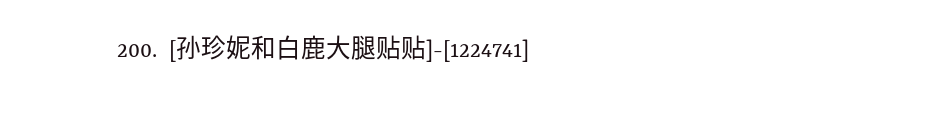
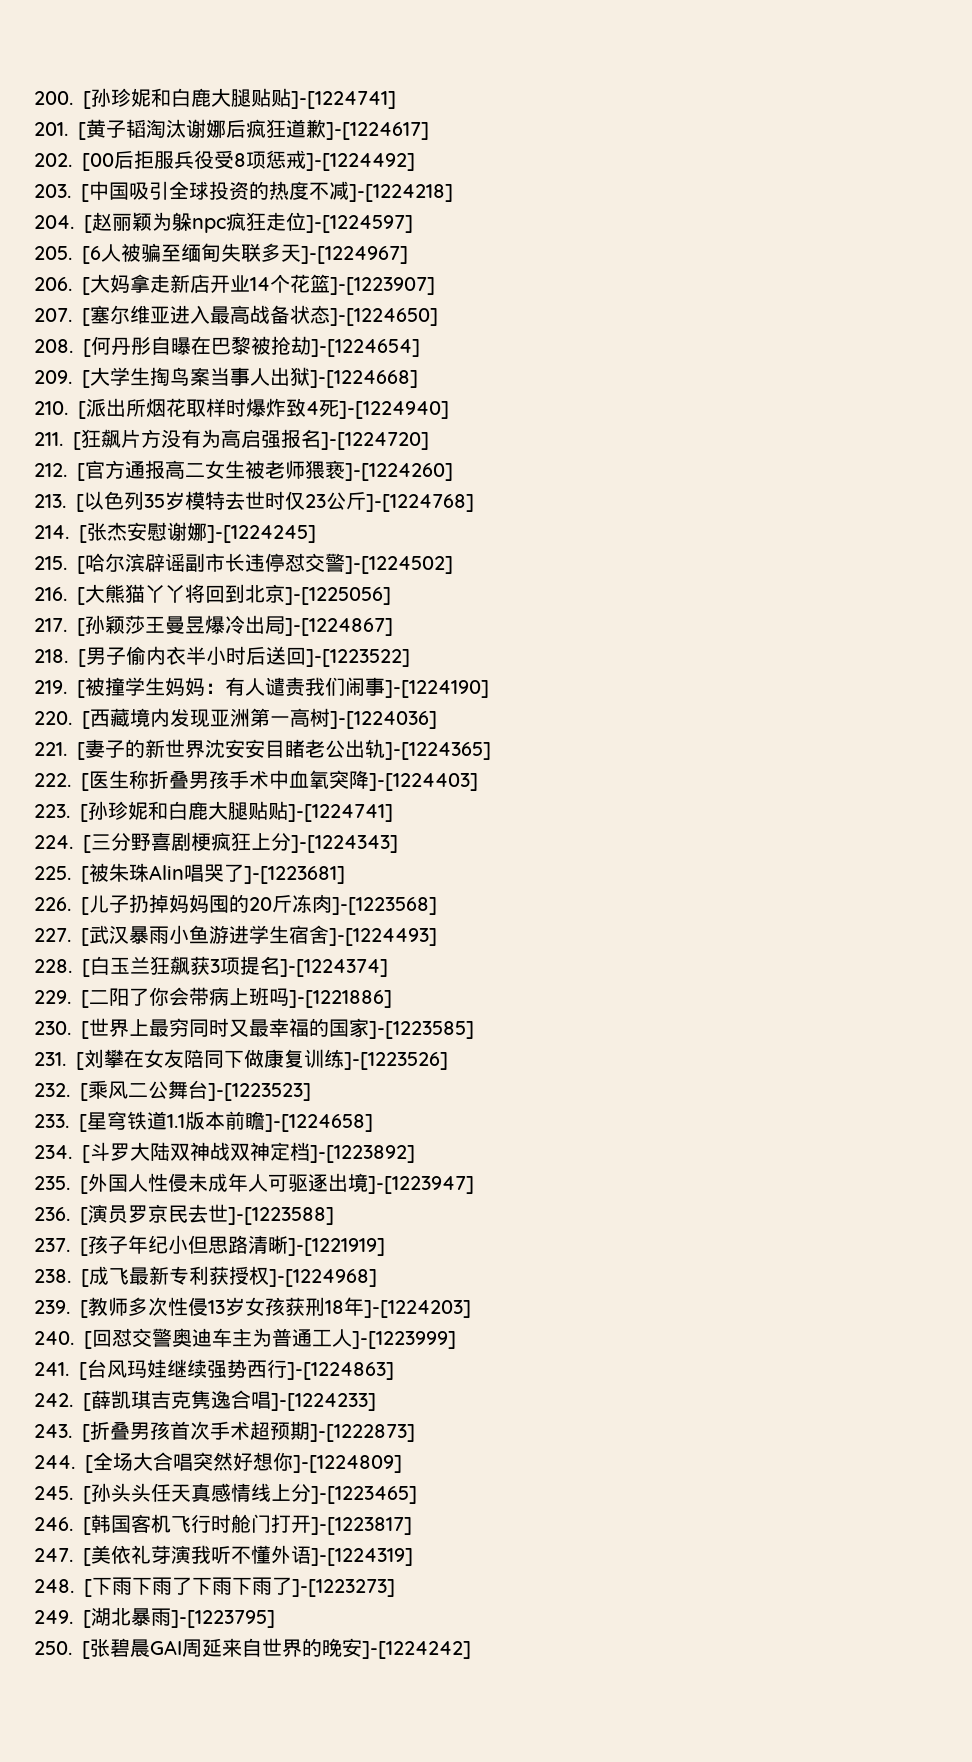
+ 201. [黄子韬淘汰谢娜后疯狂道歉]-[1224617]
+ 202. [00后拒服兵役受8项惩戒]-[1224492]
+ 203. [中国吸引全球投资的热度不减]-[1224218]
+ 204. [赵丽颖为躲npc疯狂走位]-[1224597]
+ 205. [6人被骗至缅甸失联多天]-[1224967]
+ 206. [大妈拿走新店开业14个花篮]-[1223907]
+ 207. [塞尔维亚进入最高战备状态]-[1224650]
+ 208. [何丹彤自曝在巴黎被抢劫]-[1224654]
+ 209. [大学生掏鸟案当事人出狱]-[1224668]
+ 210. [派出所烟花取样时爆炸致4死]-[1224940]
+ 211. [狂飙片方没有为高启强报名]-[1224720]
+ 212. [官方通报高二女生被老师猥亵]-[1224260]
+ 213. [以色列35岁模特去世时仅23公斤]-[1224768]
+ 214. [张杰安慰谢娜]-[1224245]
+ 215. [哈尔滨辟谣副市长违停怼交警]-[1224502]
+ 216. [大熊猫丫丫将回到北京]-[1225056]
+ 217. [孙颖莎王曼昱爆冷出局]-[1224867]
+ 218. [男子偷内衣半小时后送回]-[1223522]
+ 219. [被撞学生妈妈：有人谴责我们闹事]-[1224190]
+ 220. [西藏境内发现亚洲第一高树]-[1224036]
+ 221. [妻子的新世界沈安安目睹老公出轨]-[1224365]
+ 222. [医生称折叠男孩手术中血氧突降]-[1224403]
+ 223. [孙珍妮和白鹿大腿贴贴]-[1224741]
+ 224. [三分野喜剧梗疯狂上分]-[1224343]
+ 225. [被朱珠Alin唱哭了]-[1223681]
+ 226. [儿子扔掉妈妈囤的20斤冻肉]-[1223568]
+ 227. [武汉暴雨小鱼游进学生宿舍]-[1224493]
+ 228. [白玉兰狂飙获3项提名]-[1224374]
+ 229. [二阳了你会带病上班吗]-[1221886]
+ 230. [世界上最穷同时又最幸福的国家]-[1223585]
+ 231. [刘攀在女友陪同下做康复训练]-[1223526]
+ 232. [乘风二公舞台]-[1223523]
+ 233. [星穹铁道1.1版本前瞻]-[1224658]
+ 234. [斗罗大陆双神战双神定档]-[1223892]
+ 235. [外国人性侵未成年人可驱逐出境]-[1223947]
+ 236. [演员罗京民去世]-[1223588]
+ 237. [孩子年纪小但思路清晰]-[1221919]
+ 238. [成飞最新专利获授权]-[1224968]
+ 239. [教师多次性侵13岁女孩获刑18年]-[1224203]
+ 240. [回怼交警奥迪车主为普通工人]-[1223999]
+ 241. [台风玛娃继续强势西行]-[1224863]
+ 242. [薛凯琪吉克隽逸合唱]-[1224233]
+ 243. [折叠男孩首次手术超预期]-[1222873]
+ 244. [全场大合唱突然好想你]-[1224809]
+ 245. [孙头头任天真感情线上分]-[1223465]
+ 246. [韩国客机飞行时舱门打开]-[1223817]
+ 247. [美依礼芽演我听不懂外语]-[1224319]
+ 248. [下雨下雨了下雨下雨了]-[1223273]
+ 249. [湖北暴雨]-[1223795]
+ 250. [张碧晨GAI周延来自世界的晚安]-[1224242]

